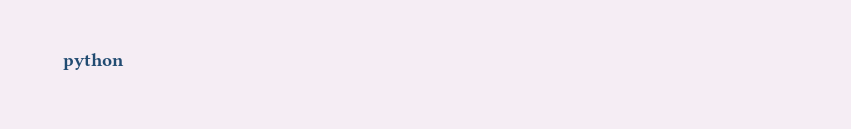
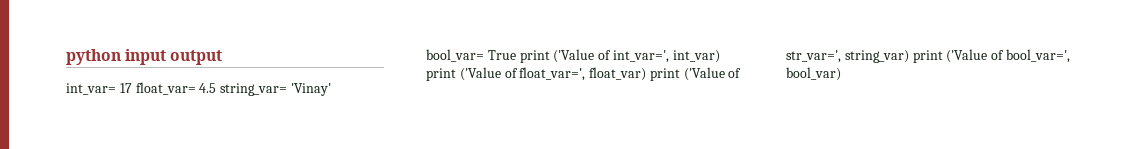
- python
+ python input output
+ int_var= 17 float_var= 4.5 string_var= 'Vinay' bool_var= True print ('Value of int_var=', int_var) print ('Value of float_var=', float_var) print ('Value of str_var=', string_var) print ('Value of bool_var=', bool_var)

